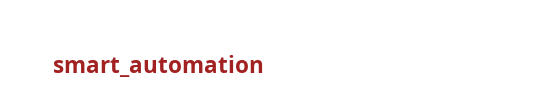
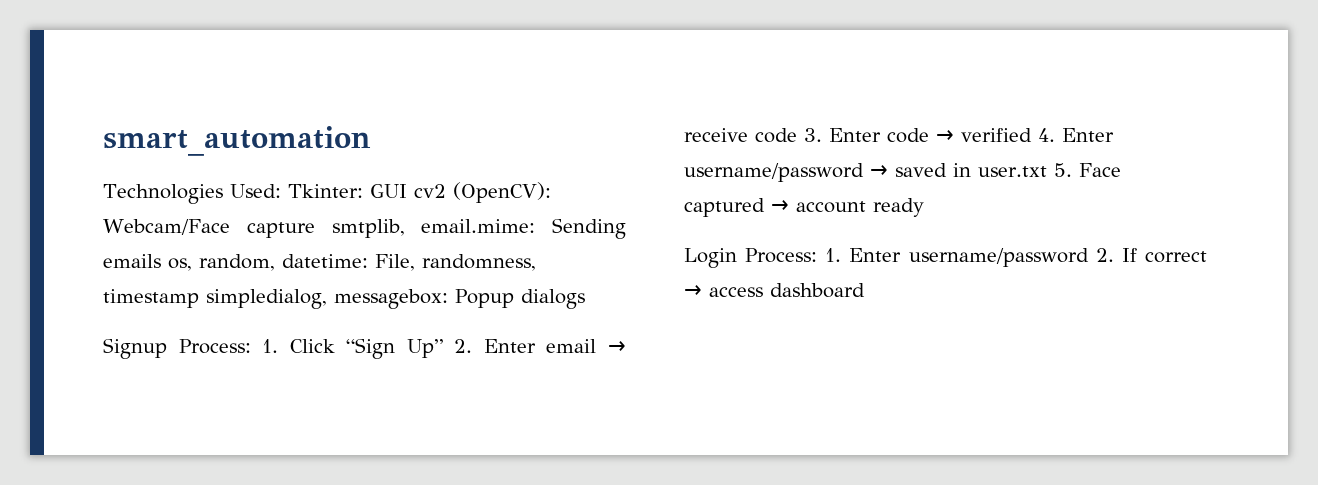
+ Technologies Used: Tkinter: GUI cv2 (OpenCV): Webcam/Face capture smtplib, email.mime: Sending emails os, random, datetime: File, randomness, timestamp simpledialog, messagebox: Popup dialogs
+ Signup Process: 1. Click “Sign Up” 2. Enter email → receive code 3. Enter code → verified 4. Enter username/password → saved in user.txt 5. Face captured → account ready
+ Login Process: 1. Enter username/password 2. If correct → access dashboard

